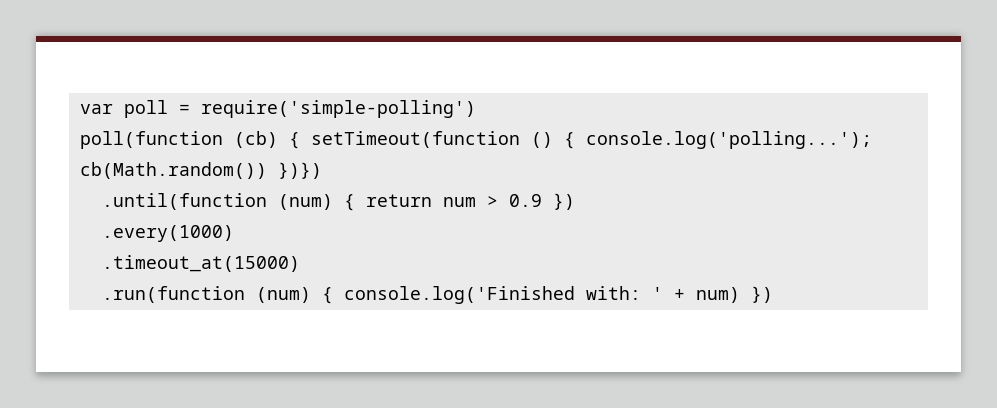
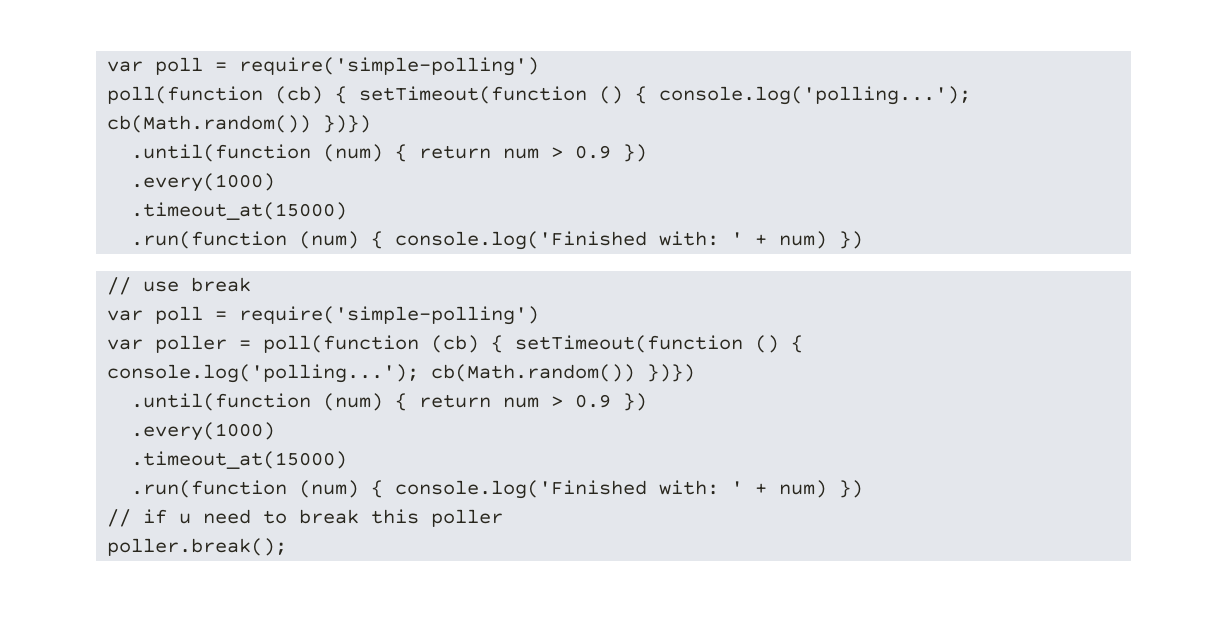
+ // use break
+ var poll = require('simple-polling')
+ var poller = poll(function (cb) { setTimeout(function () { console.log('polling...'); cb(Math.random()) })})
+ .until(function (num) { return num > 0.9 })
+ .every(1000)
+ .timeout_at(15000)
+ .run(function (num) { console.log('Finished with: ' + num) })
+ // if u need to break this poller
+ poller.break();

